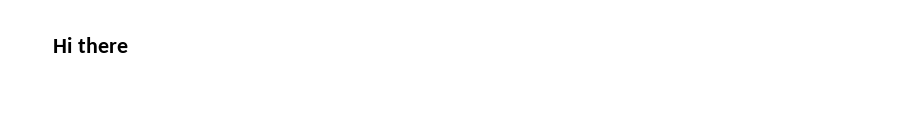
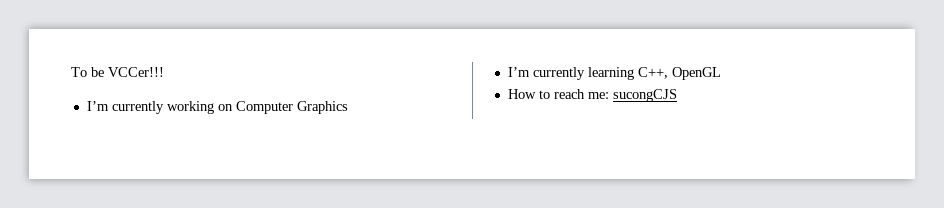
- Hi there
+ To be VCCer!!!
+ I’m currently working on Computer Graphics
+ I’m currently learning C++, OpenGL
+ How to reach me: sucongCJS

